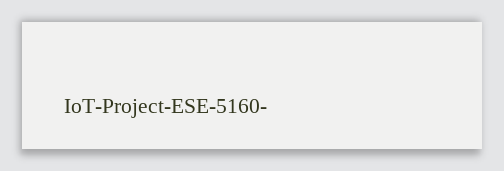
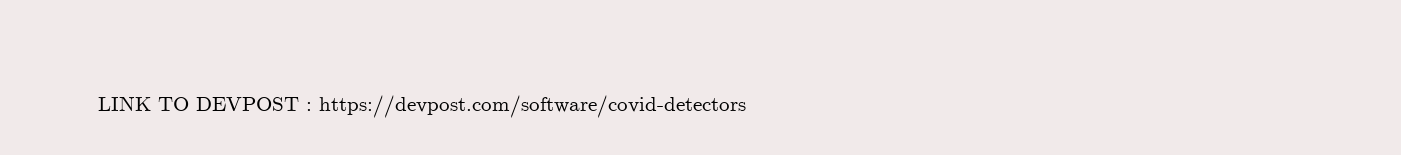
- IoT-Project-ESE-5160-
+ LINK TO DEVPOST : https://devpost.com/software/covid-detectors

